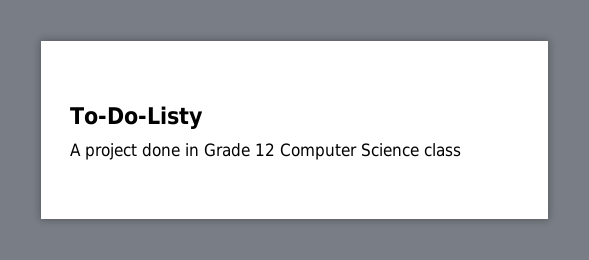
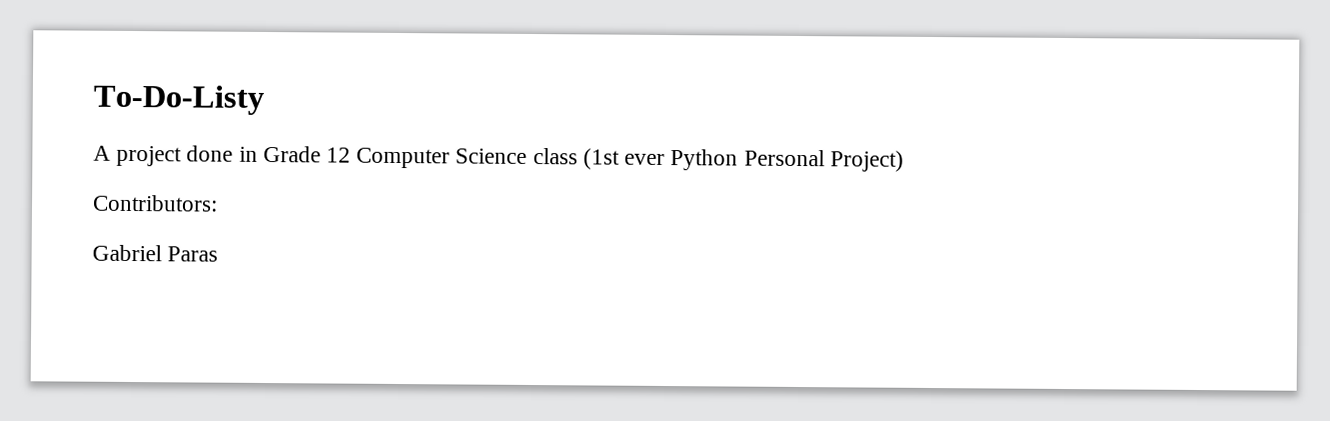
- A project done in Grade 12 Computer Science class
+ A project done in Grade 12 Computer Science class (1st ever Python Personal Project)
+ Contributors:
+ Gabriel Paras

